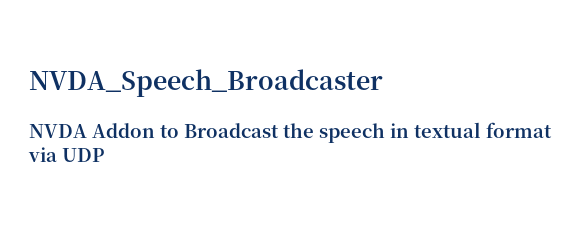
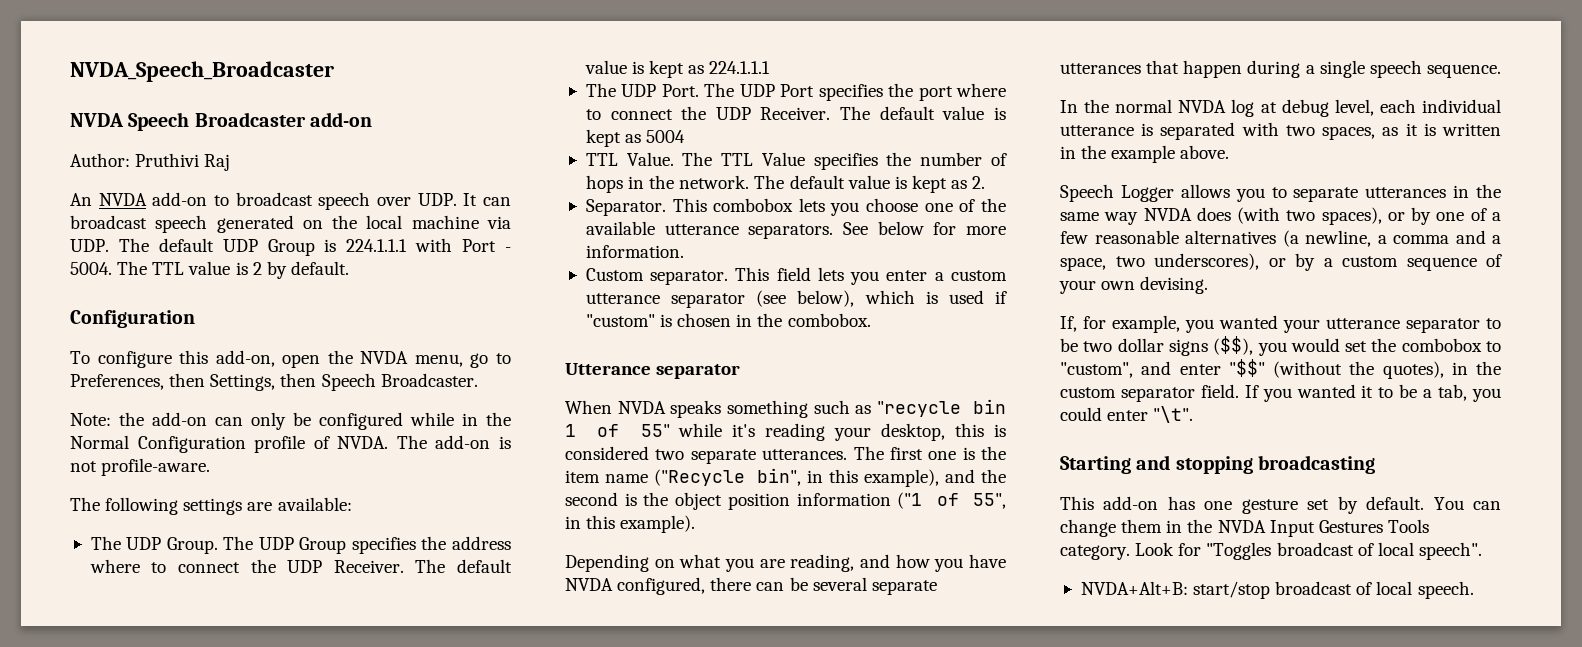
- NVDA Addon to Broadcast the speech in textual format via UDP
+ NVDA Speech Broadcaster add-on
+ Author: Pruthivi Raj
+ An NVDA add-on to broadcast speech over UDP. It can broadcast speech generated on the local machine via UDP. The default UDP Group is 224.1.1.1 with Port - 5004. The TTL value is 2 by default.
+ Configuration
+ To configure this add-on, open the NVDA menu, go to Preferences, then Settings, then Speech Broadcaster.
+ Note: the add-on can only be configured while in the Normal Configuration profile of NVDA. The add-on is not profile-aware.
+ The following settings are available:
+ The UDP Group. The UDP Group specifies the address where to connect the UDP Receiver. The default value is kept as 224.1.1.1
+ The UDP Port. The UDP Port specifies the port where to connect the UDP Receiver. The default value is kept as 5004
+ TTL Value. The TTL Value specifies the number of hops in the network. The default value is kept as 2.
+ Separator. This combobox lets you choose one of the available utterance separators. See below for more information.
+ Custom separator. This field lets you enter a custom utterance separator (see below), which is used if "custom" is chosen in the combobox.
+ Utterance separator
+ When NVDA speaks something such as "recycle bin 1 of 55" while it's reading your desktop, this is considered two separate utterances. The first one is the item name ("Recycle bin", in this example), and the second is the object position information ("1 of 55", in this example).
+ Depending on what you are reading, and how you have NVDA configured, there can be several separate utterances that happen during a single speech sequence.
+ In the normal NVDA log at debug level, each individual utterance is separated with two spaces, as it is written in the example above.
+ Speech Logger allows you to separate utterances in the same way NVDA does (with two spaces), or by one of a few reasonable alternatives (a newline, a comma and a space, two underscores), or by a custom sequence of your own devising.
+ If, for example, you wanted your utterance separator to be two dollar signs ($$), you would set the combobox to "custom", and enter "$$" (without the quotes), in the custom separator field. If you wanted it to be a tab, you could enter "\t".
+ Starting and stopping broadcasting
+ This add-on has one gesture set by default. You can change them in the NVDA Input Gestures Tools category. Look for "Toggles broadcast of local speech".
+ NVDA+Alt+B: start/stop broadcast of local speech.

